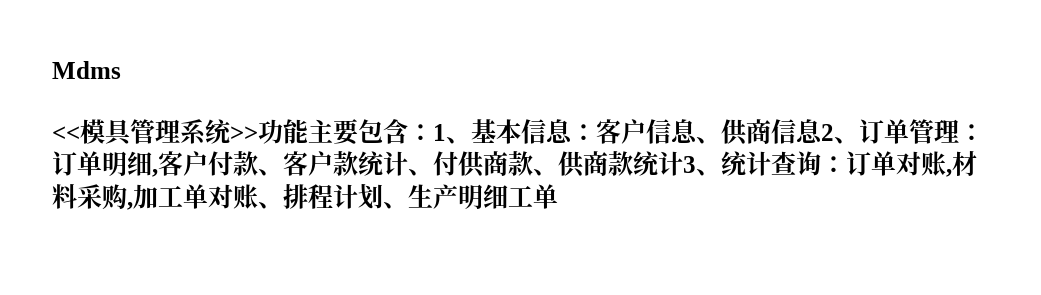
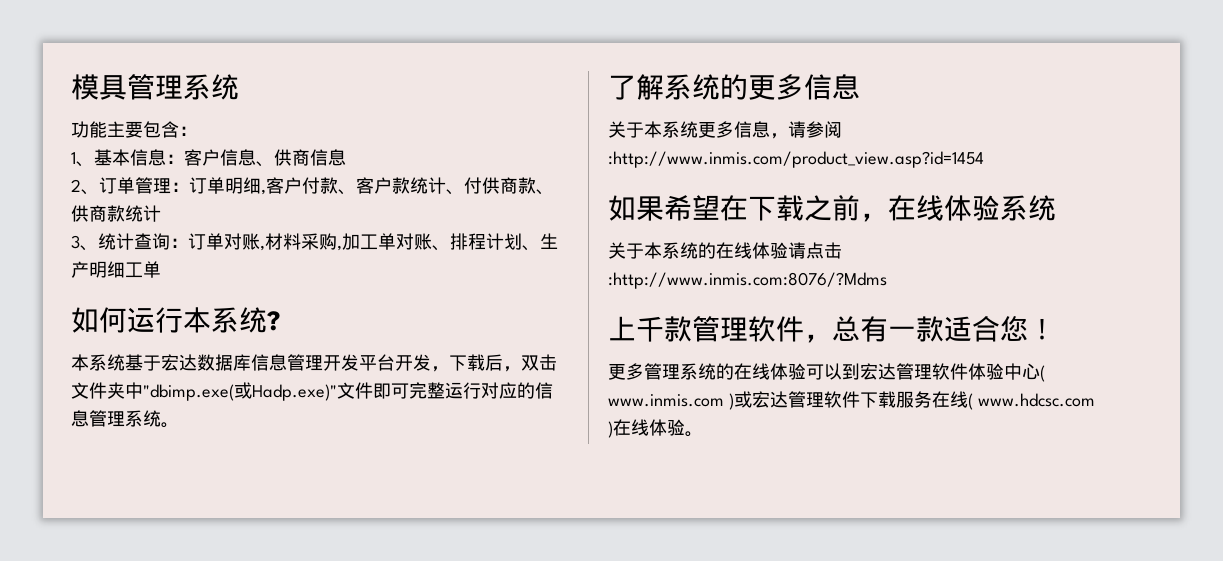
- Mdms
- <<模具管理系统>>功能主要包含：1、基本信息：客户信息、供商信息2、订单管理：订单明细,客户付款、客户款统计、付供商款、供商款统计3、统计查询：订单对账,材料采购,加工单对账、排程计划、生产明细工单
+ 模具管理系统
+ 功能主要包含：
+ 1、基本信息：客户信息、供商信息
+ 2、订单管理：订单明细,客户付款、客户款统计、付供商款、供商款统计
+ 3、统计查询：订单对账,材料采购,加工单对账、排程计划、生产明细工单
+ 如何运行本系统?
+ 本系统基于宏达数据库信息管理开发平台开发，下载后，双击文件夹中"dbimp.exe(或Hadp.exe)"文件即可完整运行对应的信息管理系统。
+ 了解系统的更多信息
+ 关于本系统更多信息，请参阅:http://www.inmis.com/product_view.asp?id=1454
+ 如果希望在下载之前，在线体验系统
+ 关于本系统的在线体验请点击:http://www.inmis.com:8076/?Mdms
+ 上千款管理软件，总有一款适合您！
+ 更多管理系统的在线体验可以到宏达管理软件体验中心( www.inmis.com )或宏达管理软件下载服务在线( www.hdcsc.com )在线体验。

